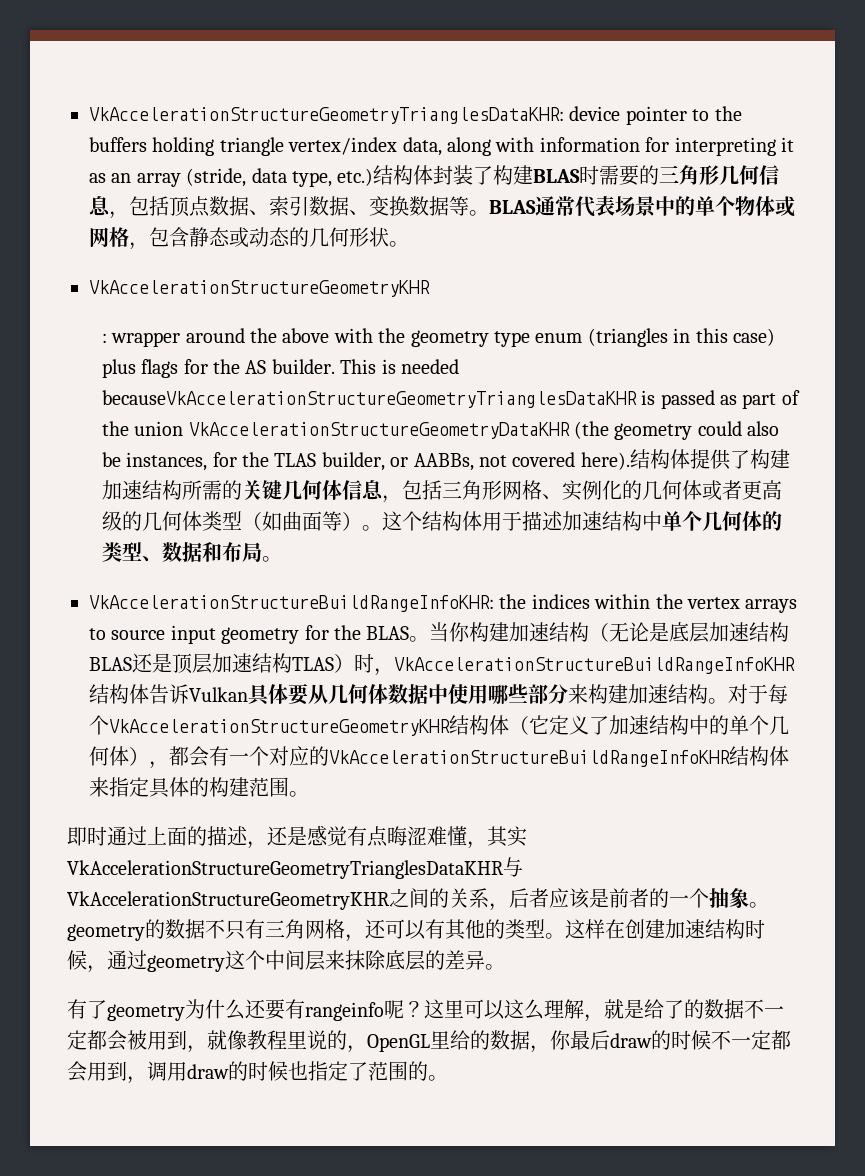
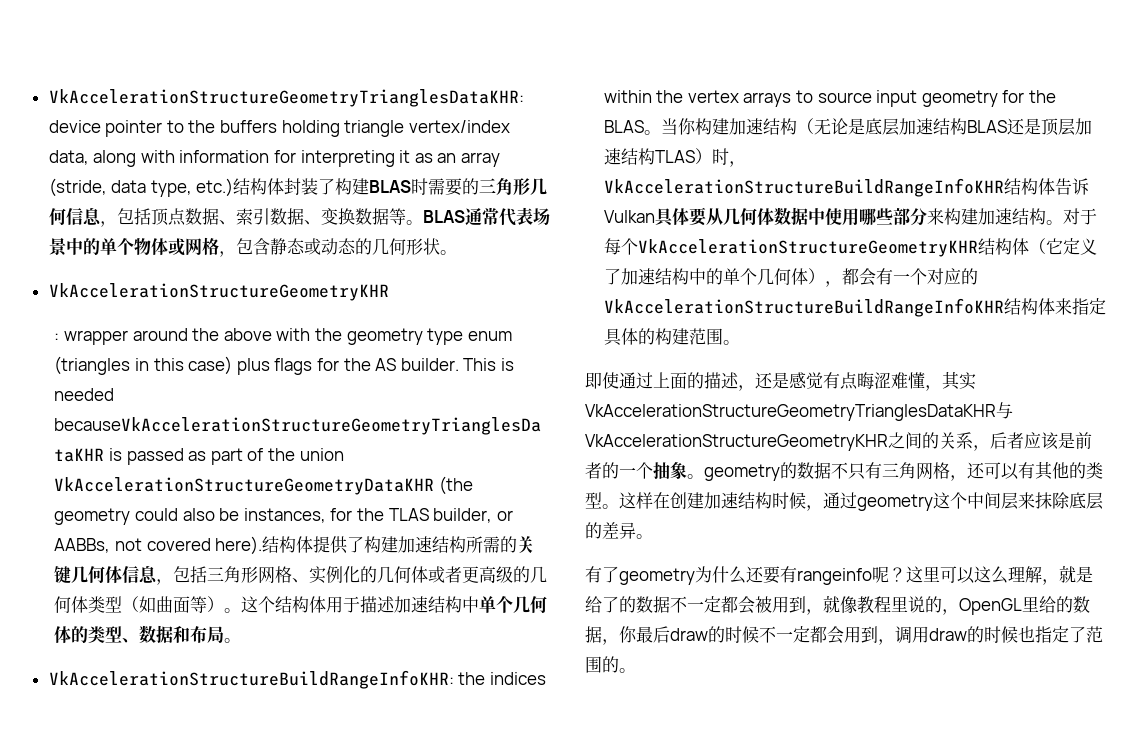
- 即时通过上面的描述，还是感觉有点晦涩难懂，其实VkAccelerationStructureGeometryTrianglesDataKHR与VkAccelerationStructureGeometryKHR之间的关系，后者应该是前者的一个抽象。geometry的数据不只有三角网格，还可以有其他的类型。
+ 即使通过上面的描述，还是感觉有点晦涩难懂，其实VkAccelerationStructureGeometryTrianglesDataKHR与VkAccelerationStructureGeometryKHR之间的关系，后者应该是前者的一个抽象。geometry的数据不只有三角网格，还可以有其他的类型。

